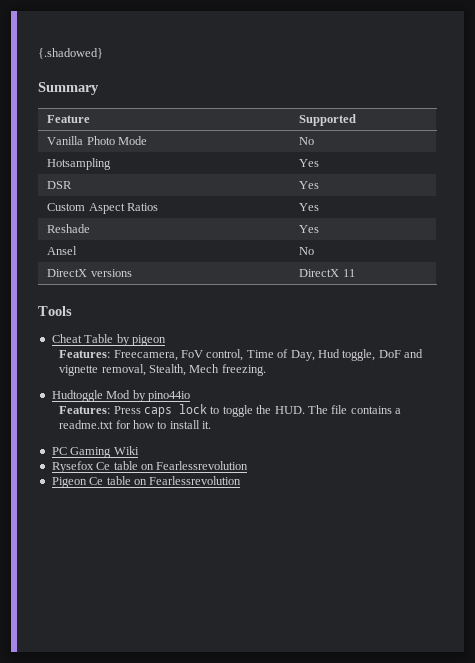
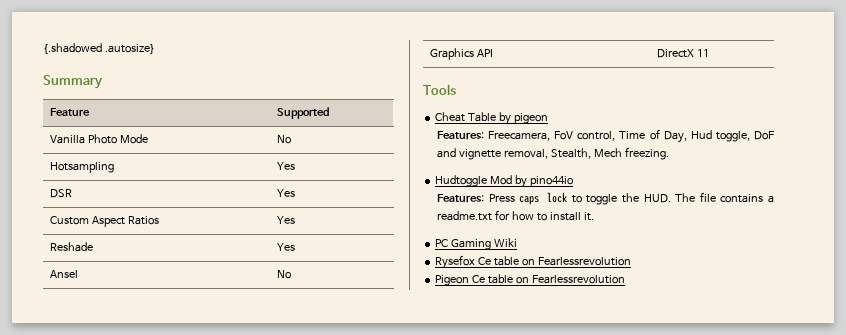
- {.shadowed}
+ {.shadowed .autosize}
- DirectX versions | DirectX 11
+ Graphics API | DirectX 11

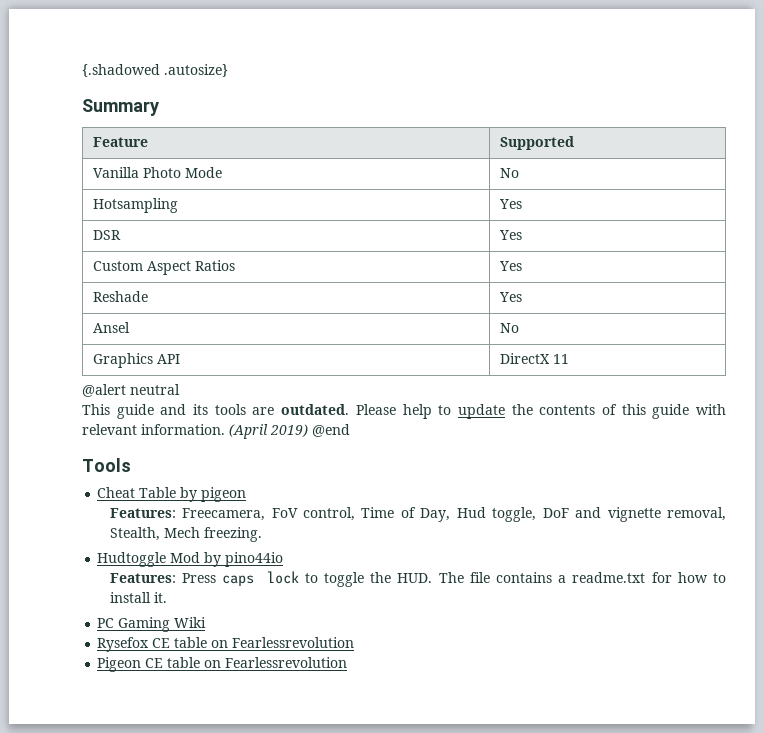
+ @alert neutral
+ This guide and its tools are outdated. Please help to update the contents of this guide with relevant information. (April 2019) @end
- Rysefox Ce table on Fearlessrevolution
+ Rysefox CE table on Fearlessrevolution
- Pigeon Ce table on Fearlessrevolution
+ Pigeon CE table on Fearlessrevolution

